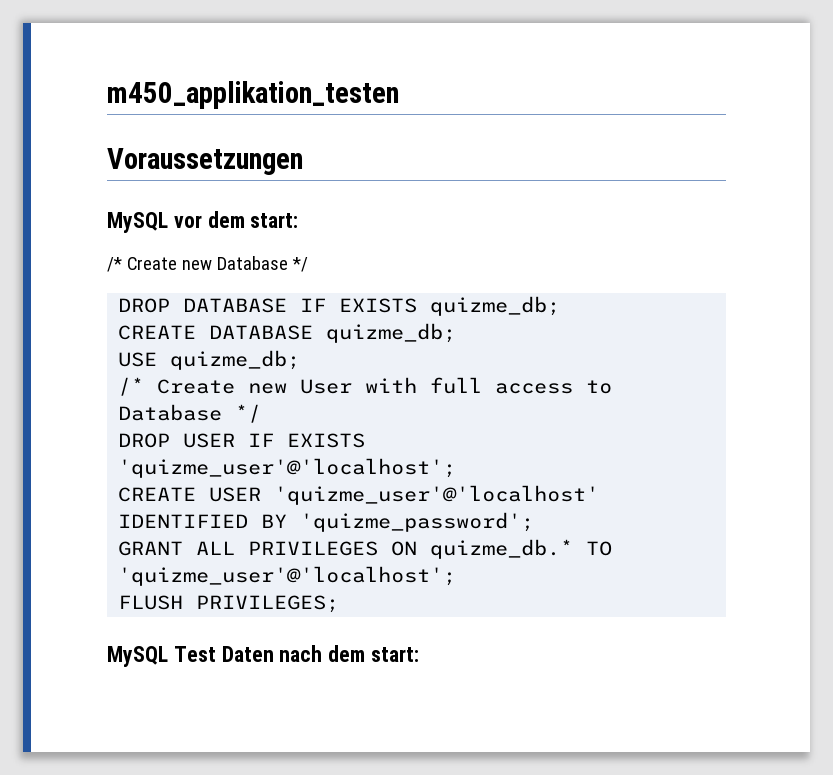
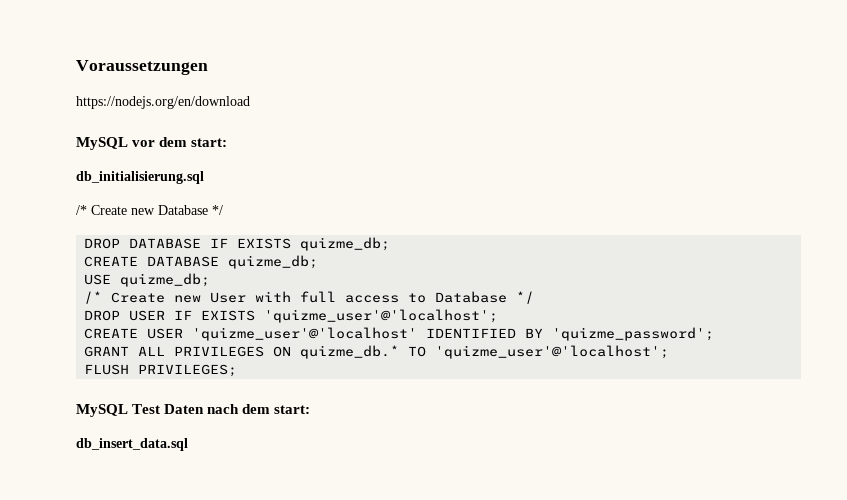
- m450_applikation_testen
  Voraussetzungen
+ https://nodejs.org/en/download
+ db_initialisierung.sql
+ db_insert_data.sql

